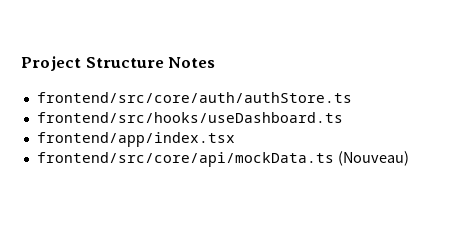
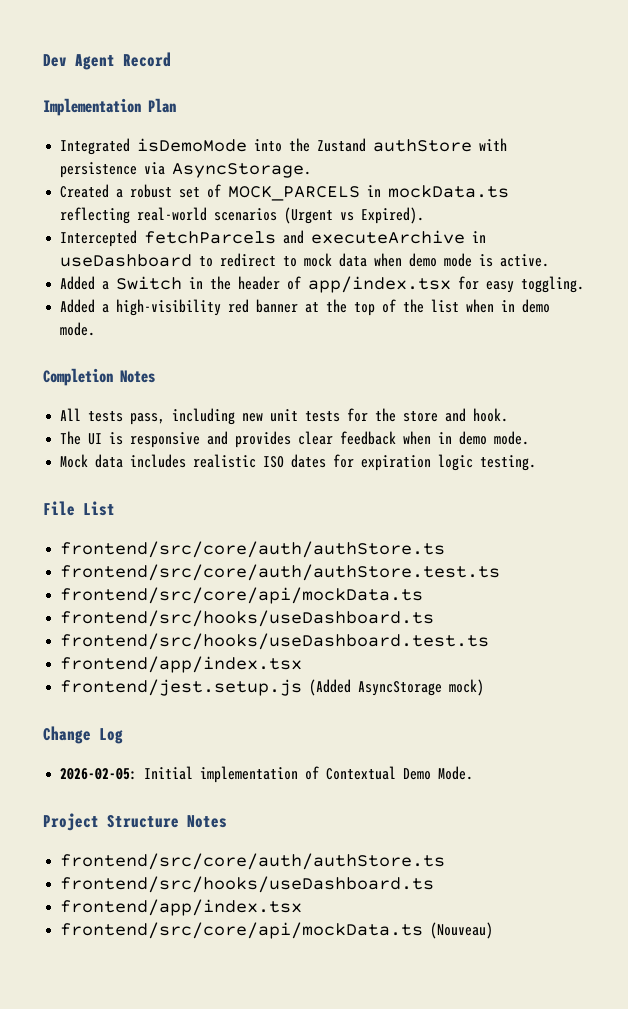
+ Dev Agent Record
+ Implementation Plan
+ Integrated isDemoMode into the Zustand authStore with persistence via AsyncStorage.
+ Created a robust set of MOCK_PARCELS in mockData.ts reflecting real-world scenarios (Urgent vs Expired).
+ Intercepted fetchParcels and executeArchive in useDashboard to redirect to mock data when demo mode is active.
+ Added a Switch in the header of app/index.tsx for easy toggling.
+ Added a high-visibility red banner at the top of the list when in demo mode.
+ Completion Notes
+ All tests pass, including new unit tests for the store and hook.
+ The UI is responsive and provides clear feedback when in demo mode.
+ Mock data includes realistic ISO dates for expiration logic testing.
+ File List
+ frontend/src/core/auth/authStore.ts
+ frontend/src/core/auth/authStore.test.ts
+ frontend/src/core/api/mockData.ts
+ frontend/src/hooks/useDashboard.ts
+ frontend/src/hooks/useDashboard.test.ts
+ frontend/app/index.tsx
+ frontend/jest.setup.js (Added AsyncStorage mock)
+ Change Log
+ 2026-02-05: Initial implementation of Contextual Demo Mode.

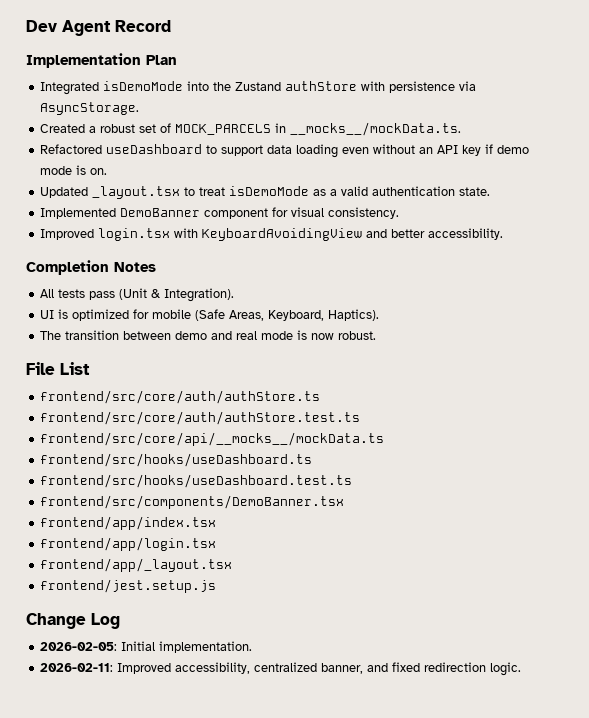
- Created a robust set of MOCK_PARCELS in mockData.ts reflecting real-world scenarios (Urgent vs Expired).
- Intercepted fetchParcels and executeArchive in useDashboard to redirect to mock data when demo mode is active.
- Added a Switch in the header of app/index.tsx for easy toggling.
- Added a high-visibility red banner at the top of the list when in demo mode.
+ Created a robust set of MOCK_PARCELS in __mocks__/mockData.ts.
+ Refactored useDashboard to support data loading even without an API key if demo mode is on.
+ Updated _layout.tsx to treat isDemoMode as a valid authentication state.
+ Implemented DemoBanner component for visual consistency.
+ Improved login.tsx with KeyboardAvoidingView and better accessibility.
  Completion Notes
- All tests pass, including new unit tests for the store and hook.
- The UI is responsive and provides clear feedback when in demo mode.
- Mock data includes realistic ISO dates for expiration logic testing.
+ All tests pass (Unit & Integration).
+ UI is optimized for mobile (Safe Areas, Keyboard, Haptics).
+ The transition between demo and real mode is now robust.
  frontend/src/core/auth/authStore.test.ts
- frontend/src/core/api/mockData.ts
+ frontend/src/core/api/__mocks__/mockData.ts
  frontend/src/hooks/useDashboard.test.ts
+ frontend/src/components/DemoBanner.tsx
  frontend/app/index.tsx
+ frontend/app/login.tsx
+ frontend/app/_layout.tsx
- frontend/jest.setup.js (Added AsyncStorage mock)
+ frontend/jest.setup.js
- 2026-02-05: Initial implementation of Contextual Demo Mode.
- Project Structure Notes
- frontend/src/core/auth/authStore.ts
- frontend/src/hooks/useDashboard.ts
- frontend/app/index.tsx
- frontend/src/core/api/mockData.ts (Nouveau)
+ 2026-02-05: Initial implementation.
+ 2026-02-11: Improved accessibility, centralized banner, and fixed redirection logic.

